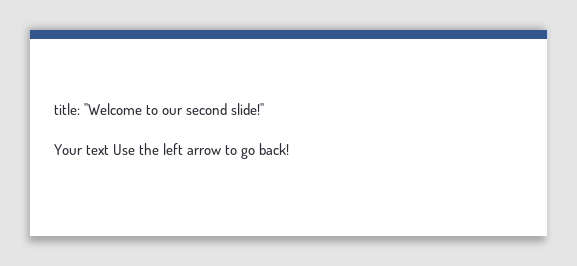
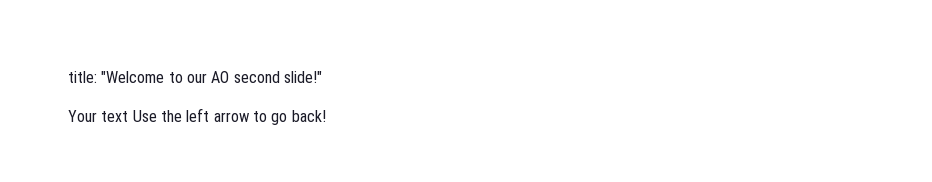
- title: "Welcome to our second slide!"
+ title: "Welcome to our AO second slide!"

